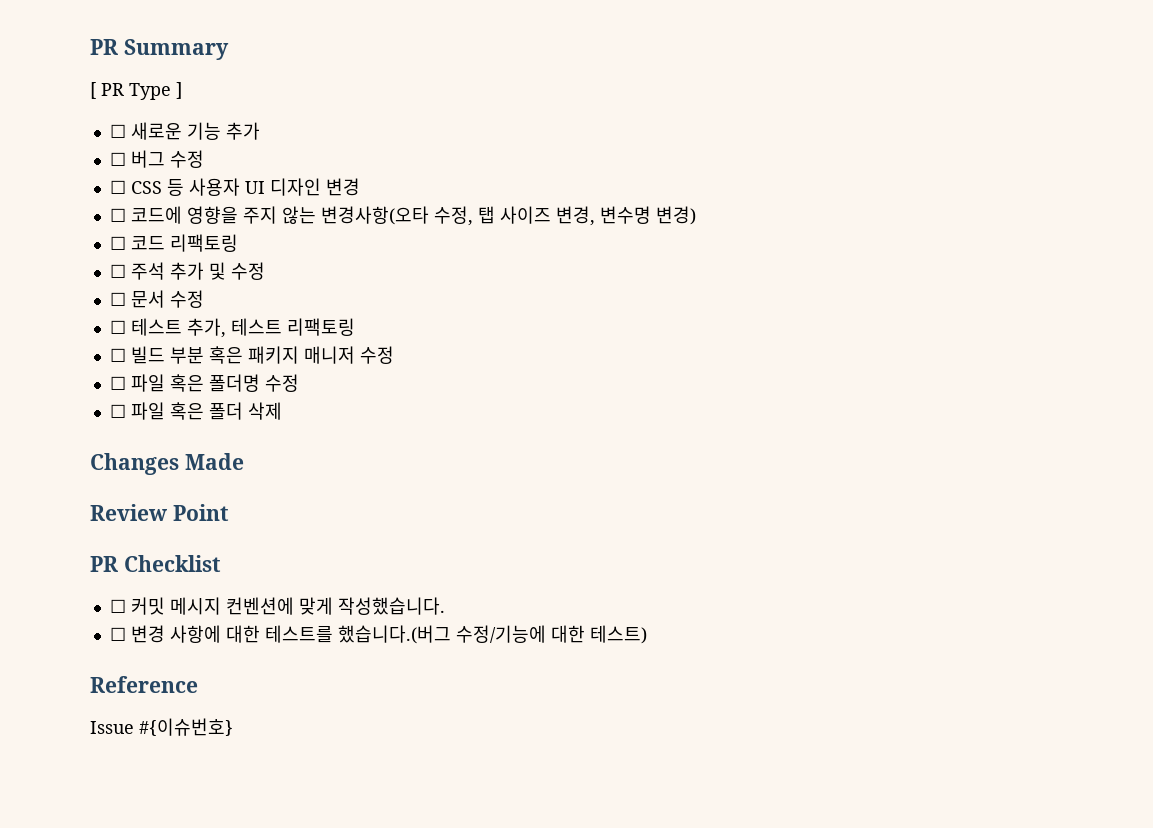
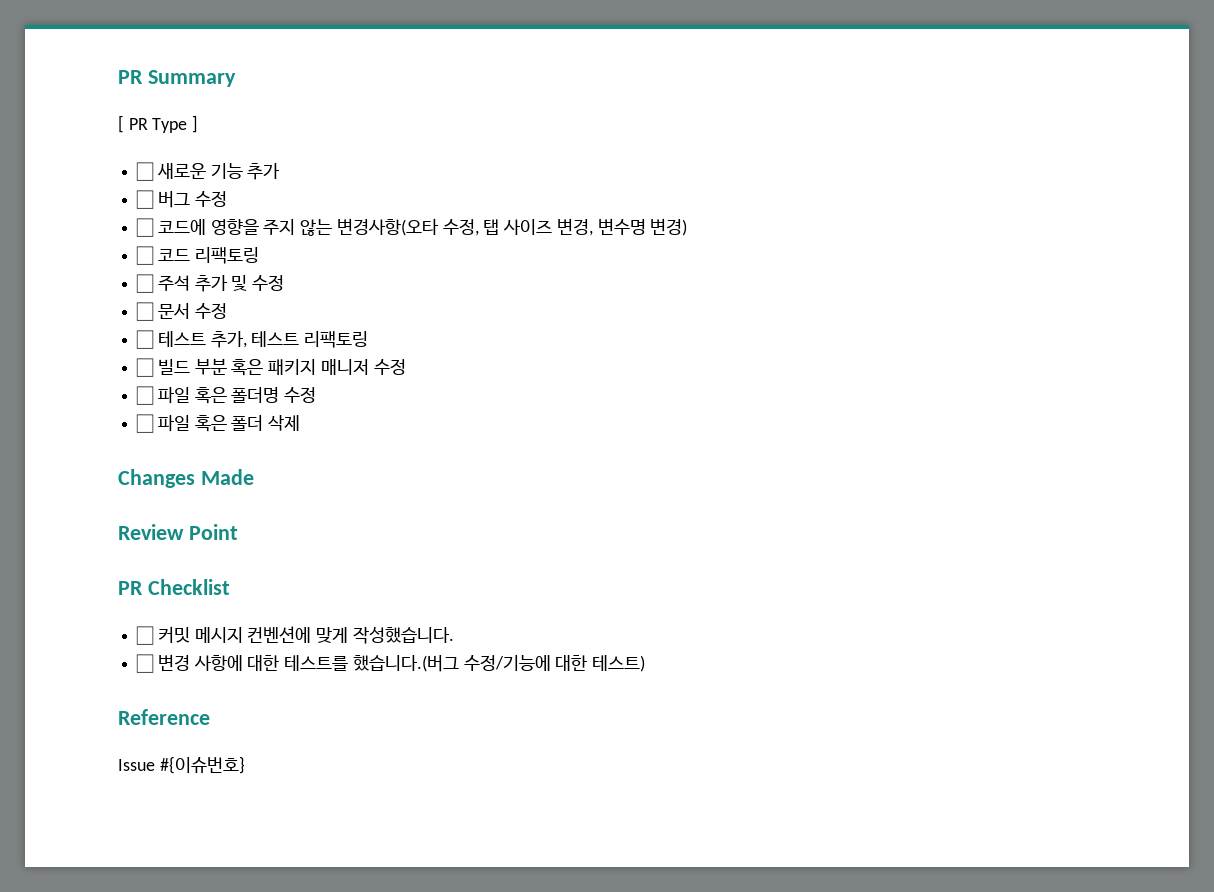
- ☐ CSS 등 사용자 UI 디자인 변경

